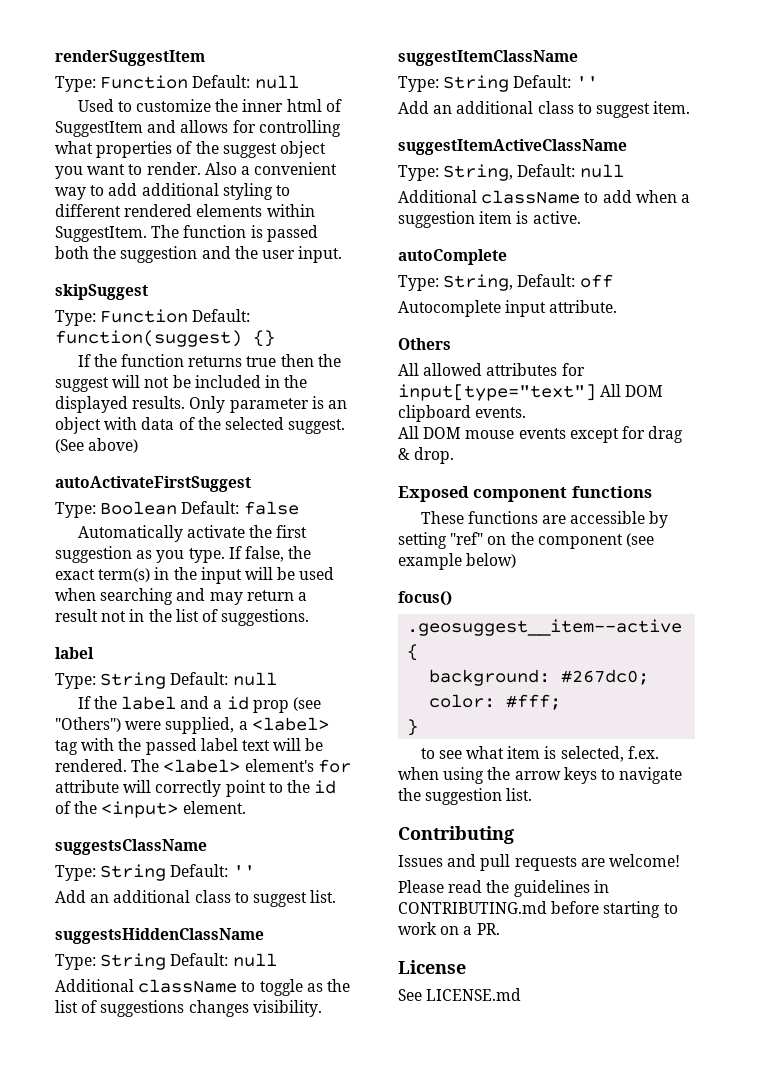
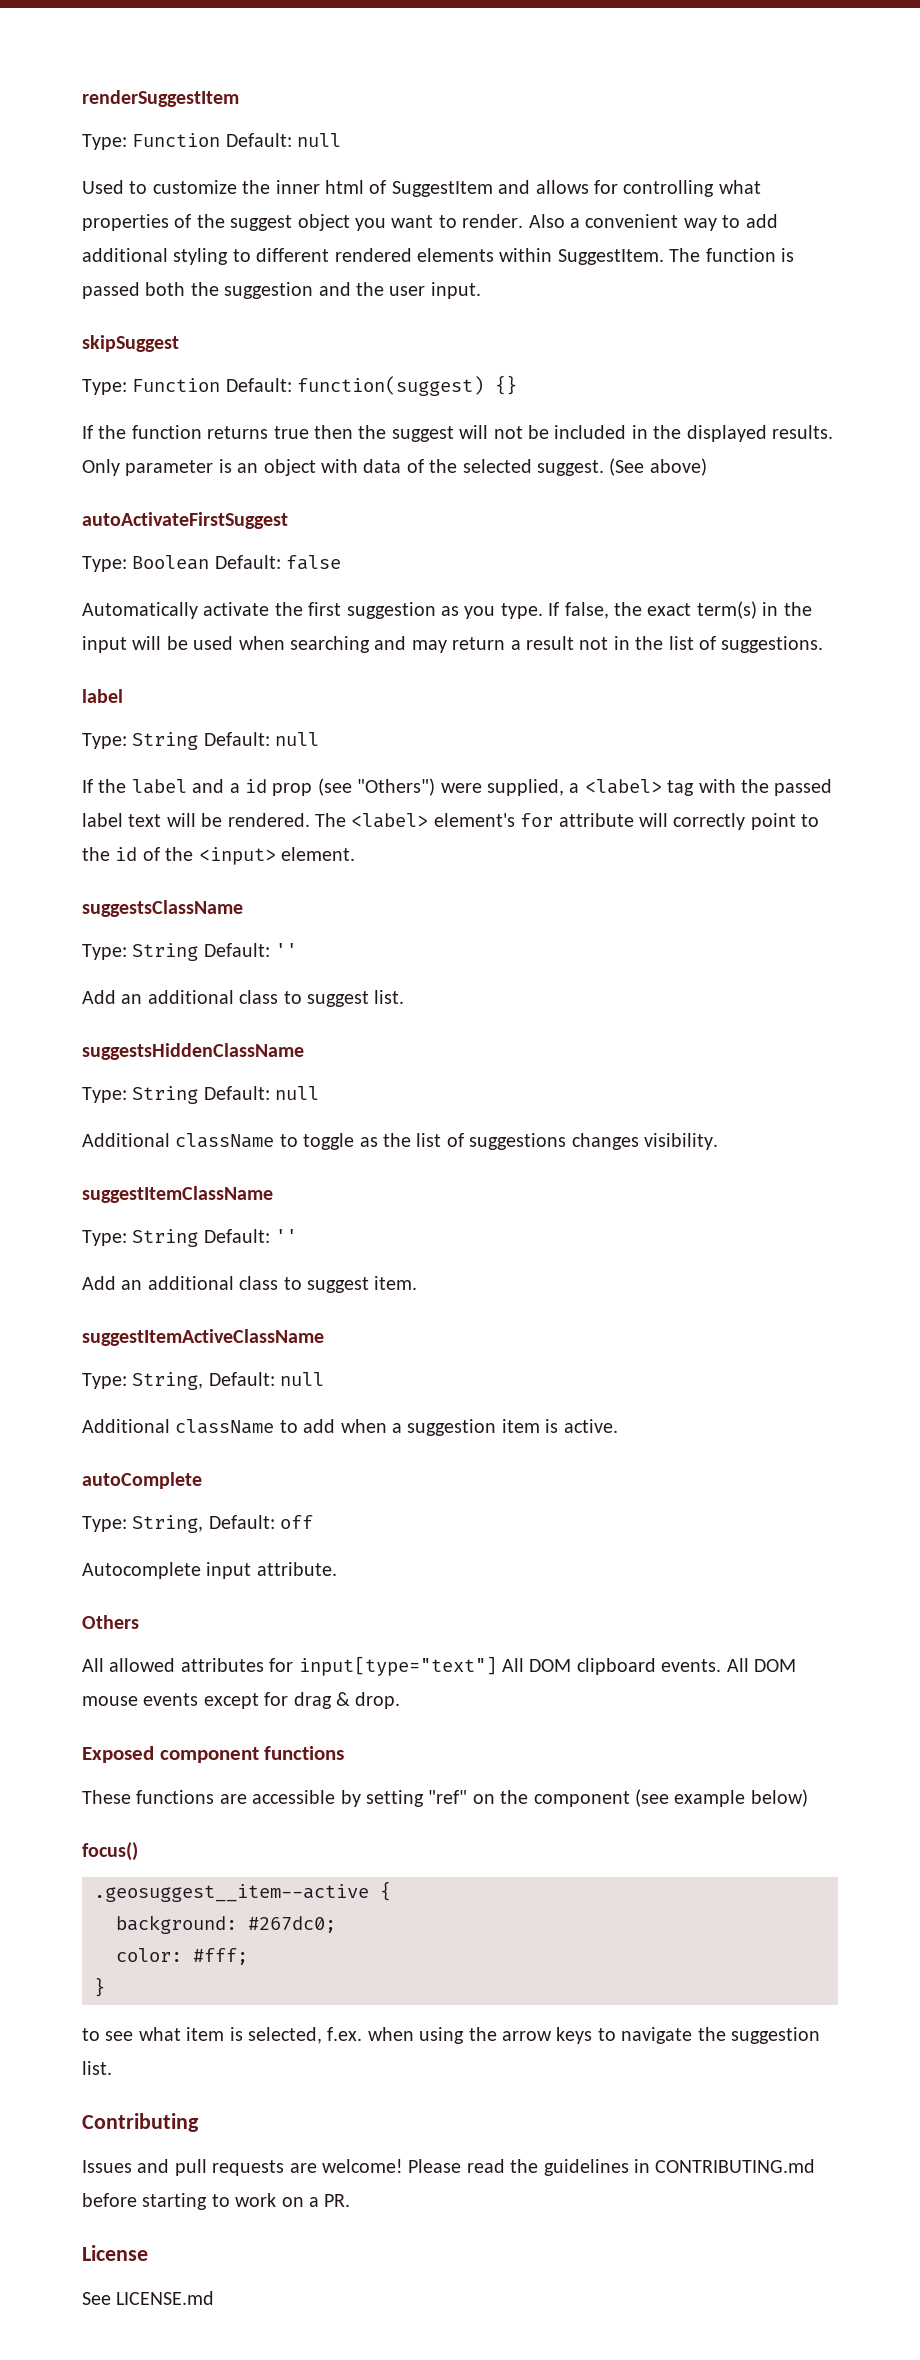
- All allowed attributes for input[type="text"] All DOM clipboard events.
- All DOM mouse events except for drag & drop.
+ All allowed attributes for input[type="text"] All DOM clipboard events. All DOM mouse events except for drag & drop.
- Issues and pull requests are welcome!
- Please read the guidelines in CONTRIBUTING.md before starting to work on a PR.
+ Issues and pull requests are welcome! Please read the guidelines in CONTRIBUTING.md before starting to work on a PR.

